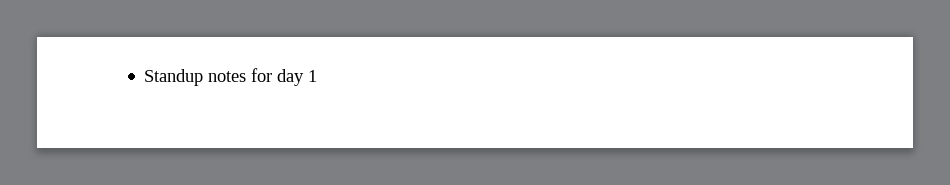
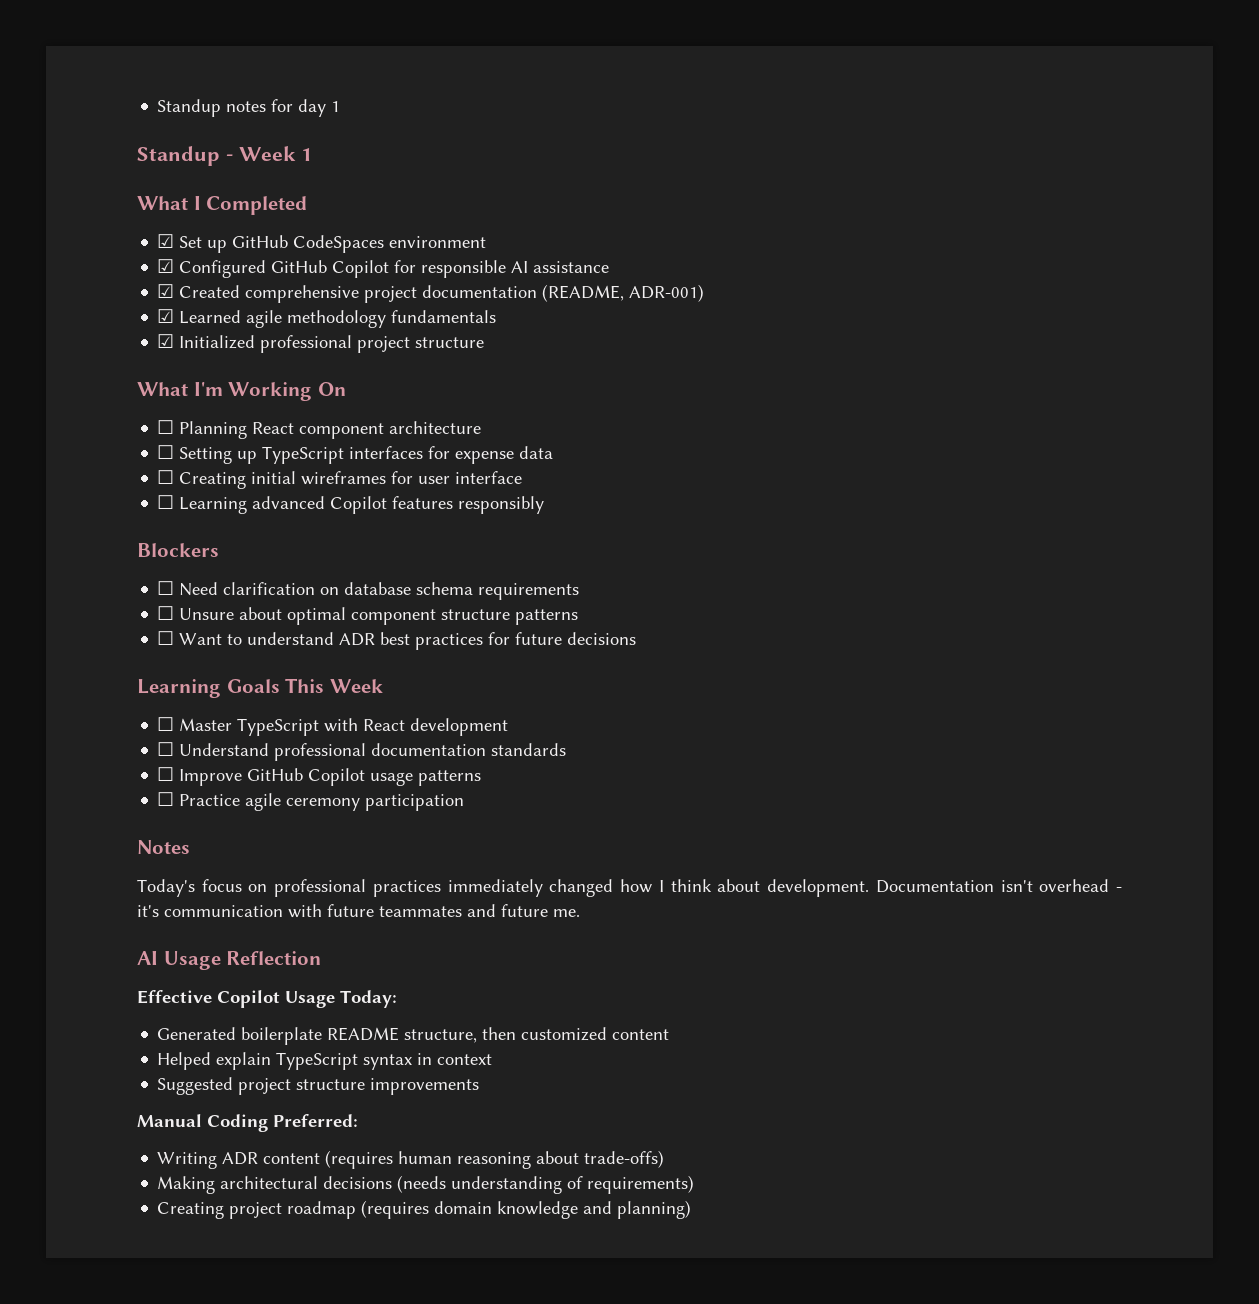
+ Standup - Week 1
+ What I Completed
+ ☑ Set up GitHub CodeSpaces environment
+ ☑ Configured GitHub Copilot for responsible AI assistance
+ ☑ Created comprehensive project documentation (README, ADR-001)
+ ☑ Learned agile methodology fundamentals
+ ☑ Initialized professional project structure
+ What I'm Working On
+ ☐ Planning React component architecture
+ ☐ Setting up TypeScript interfaces for expense data
+ ☐ Creating initial wireframes for user interface
+ ☐ Learning advanced Copilot features responsibly
+ Blockers
+ ☐ Need clarification on database schema requirements
+ ☐ Unsure about optimal component structure patterns
+ ☐ Want to understand ADR best practices for future decisions
+ Learning Goals This Week
+ ☐ Master TypeScript with React development
+ ☐ Understand professional documentation standards
+ ☐ Improve GitHub Copilot usage patterns
+ ☐ Practice agile ceremony participation
+ Notes
+ Today's focus on professional practices immediately changed how I think about development. Documentation isn't overhead - it's communication with future teammates and future me.
+ AI Usage Reflection
+ Effective Copilot Usage Today:
+ Generated boilerplate README structure, then customized content
+ Helped explain TypeScript syntax in context
+ Suggested project structure improvements
+ Manual Coding Preferred:
+ Writing ADR content (requires human reasoning about trade-offs)
+ Making architectural decisions (needs understanding of requirements)
+ Creating project roadmap (requires domain knowledge and planning)

